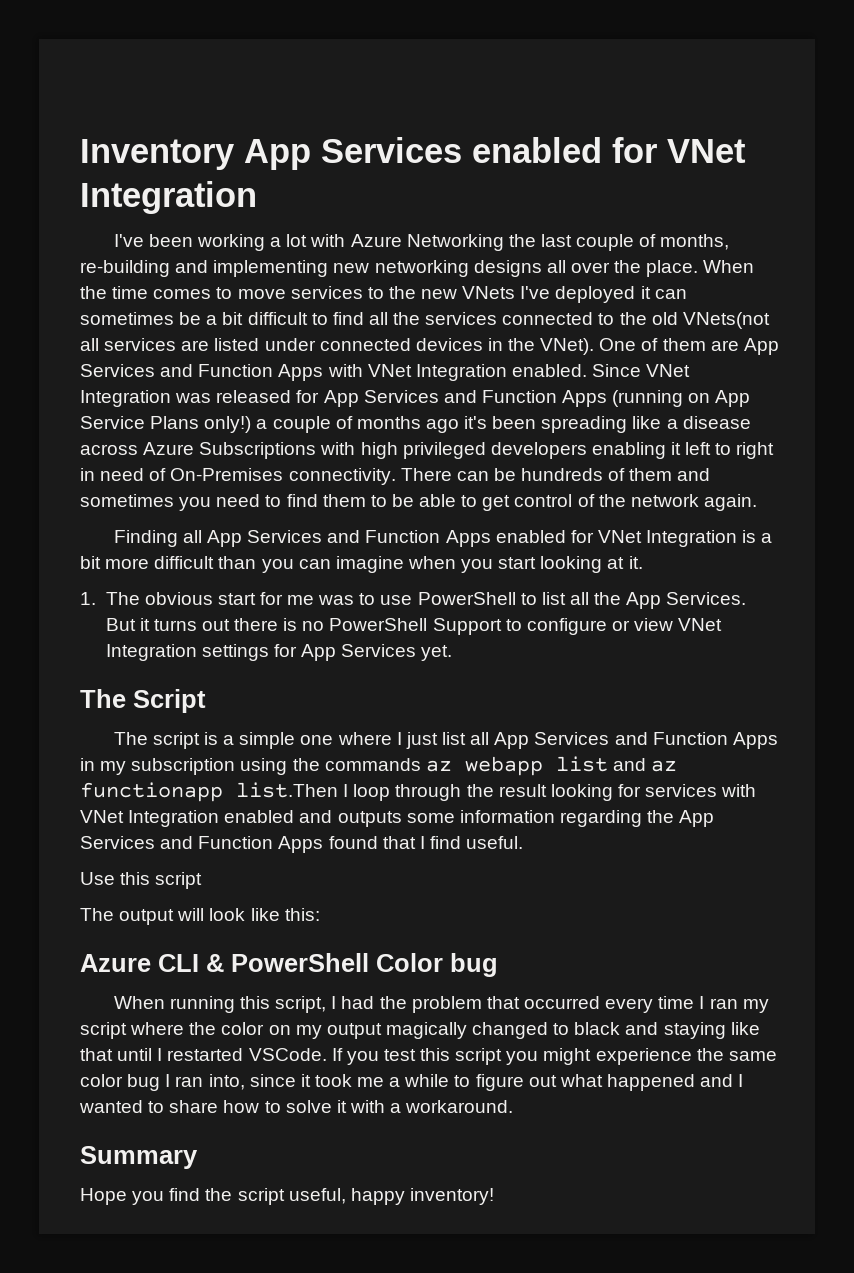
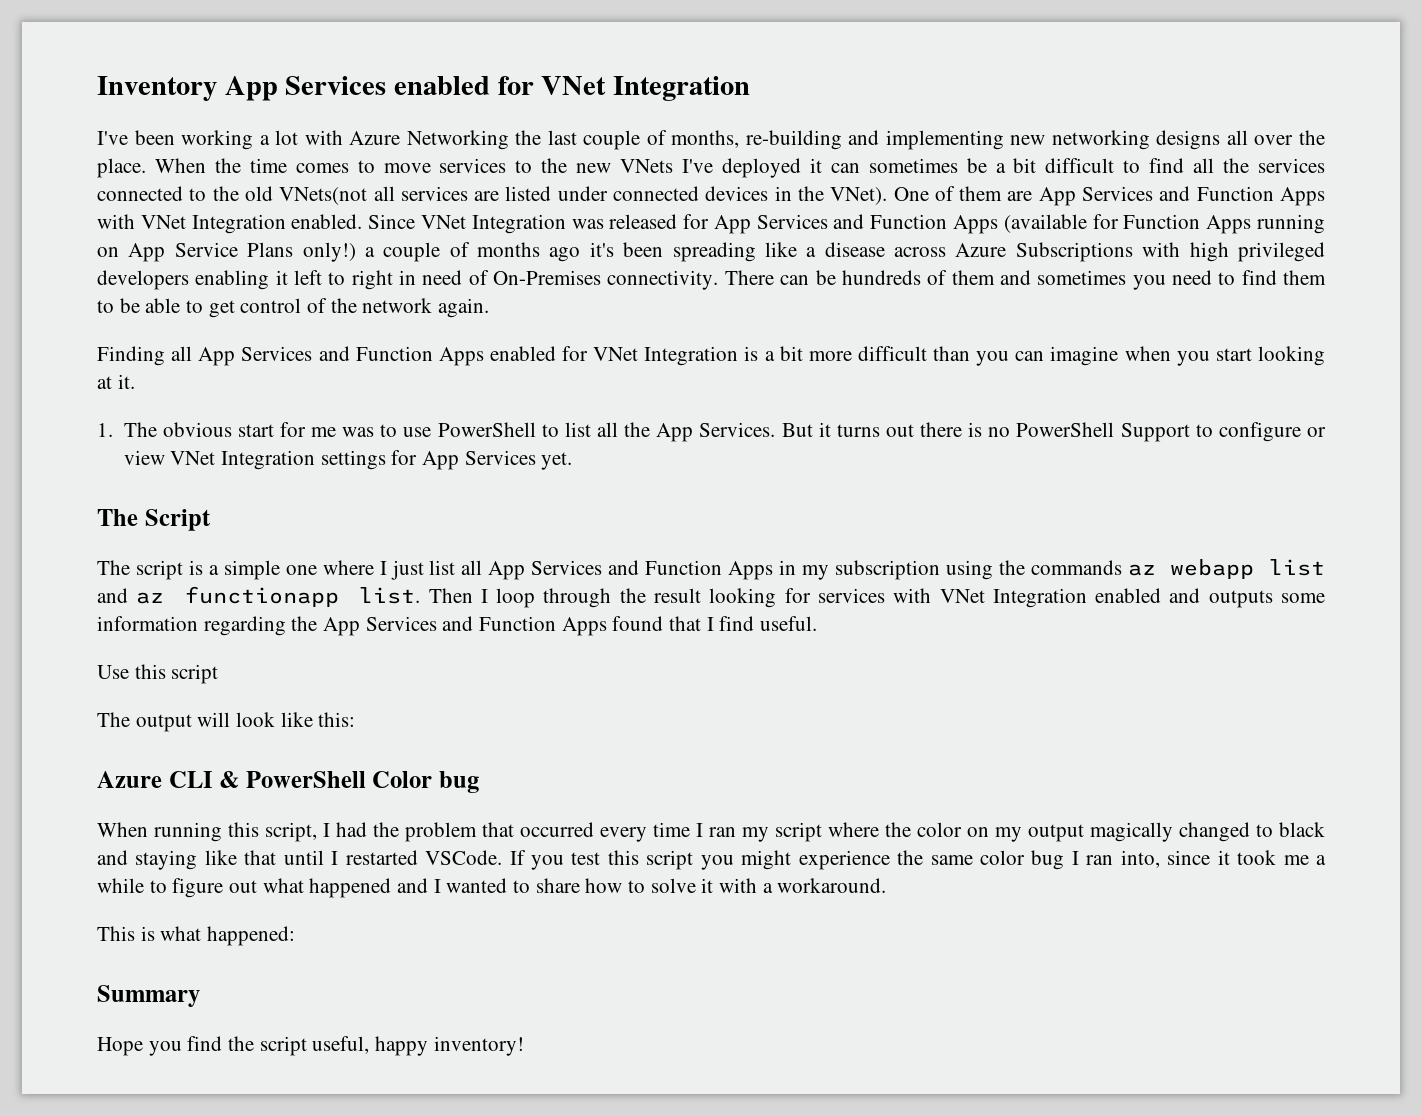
- Since VNet Integration was released for App Services and Function Apps (running on App Service Plans only!) a couple of months ago it's been spreading like a disease across Azure Subscriptions with high privileged developers enabling it left to right in need of On-Premises connectivity.
+ Since VNet Integration was released for App Services and Function Apps (available for Function Apps running on App Service Plans only!) a couple of months ago it's been spreading like a disease across Azure Subscriptions with high privileged developers enabling it left to right in need of On-Premises connectivity.
- The script is a simple one where I just list all App Services and Function Apps in my subscription using the commands az webapp list and az functionapp list.Then I loop through the result looking for services with VNet Integration enabled and outputs some information regarding the App Services and Function Apps found that I find useful.
+ The script is a simple one where I just list all App Services and Function Apps in my subscription using the commands az webapp list and az functionapp list. Then I loop through the result looking for services with VNet Integration enabled and outputs some information regarding the App Services and Function Apps found that I find useful.
+ This is what happened:

